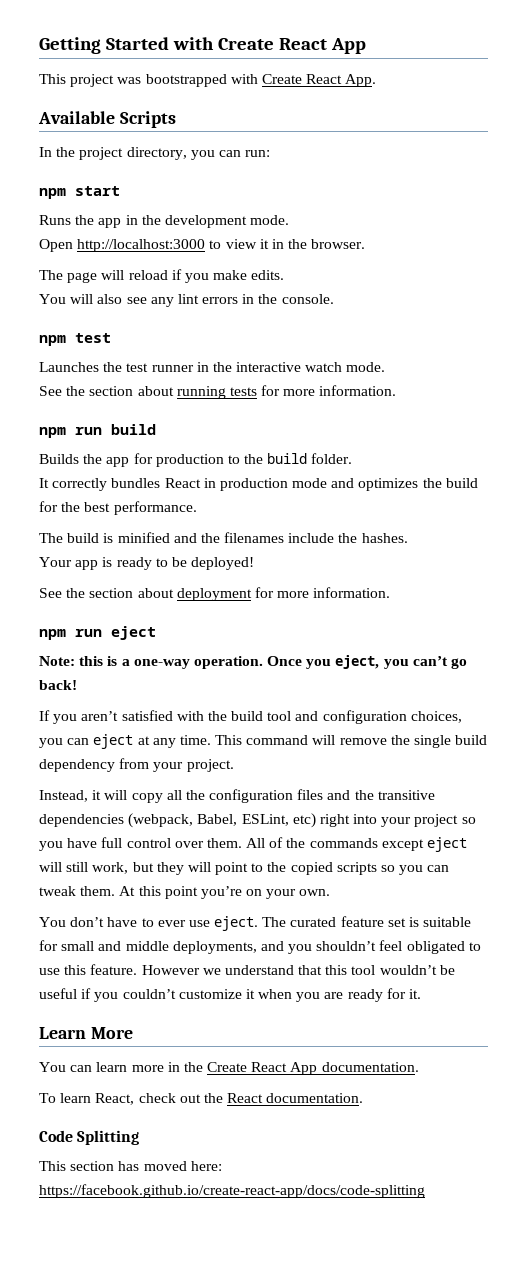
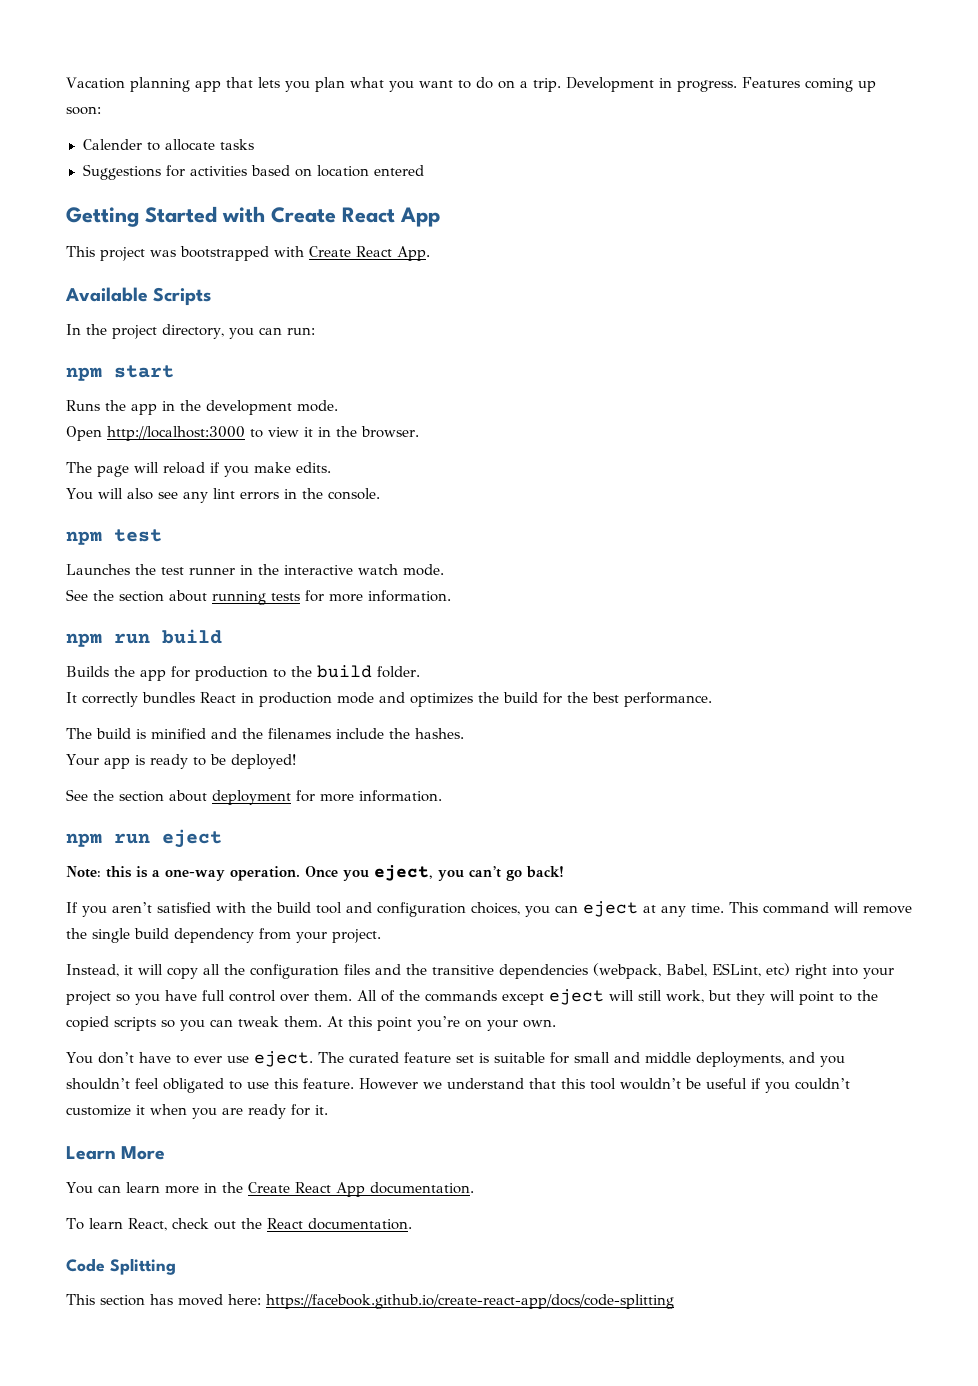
+ Vacation planning app that lets you plan what you want to do on a trip. Development in progress. Features coming up soon:
+ Calender to allocate tasks
+ Suggestions for activities based on location entered

